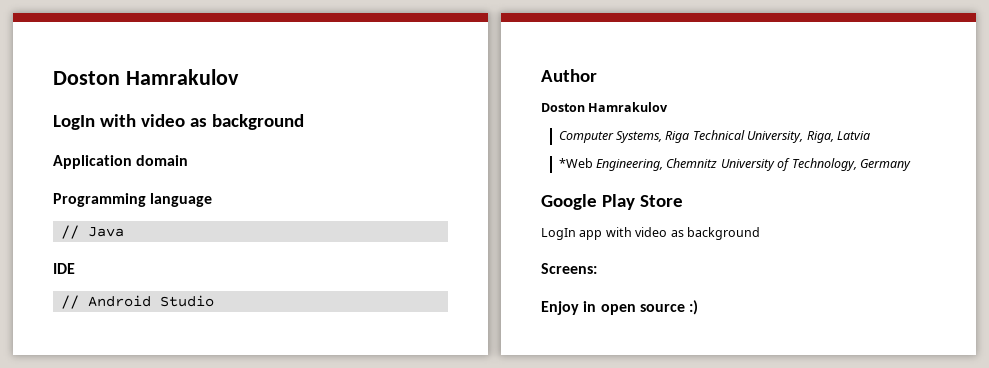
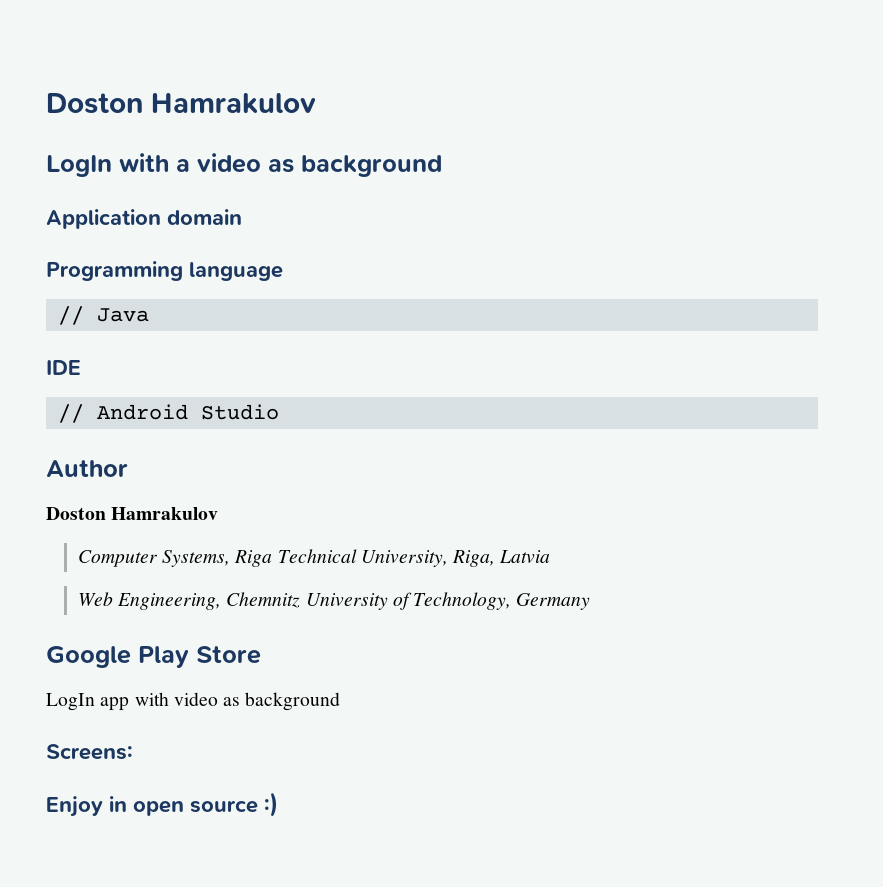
- LogIn with video as background
+ LogIn with a video as background
- *Web Engineering, Chemnitz University of Technology, Germany
+ Web Engineering, Chemnitz University of Technology, Germany

